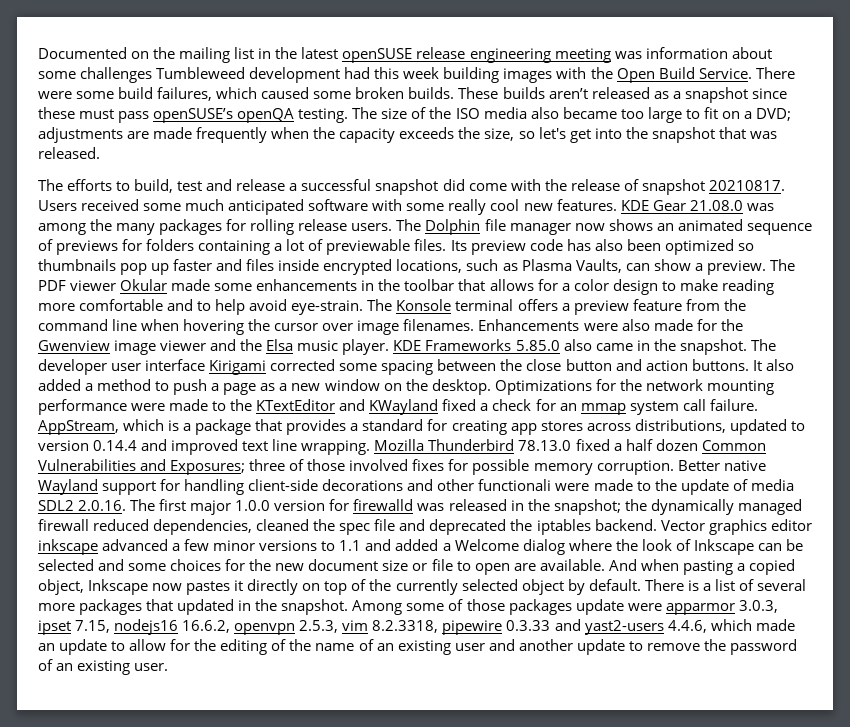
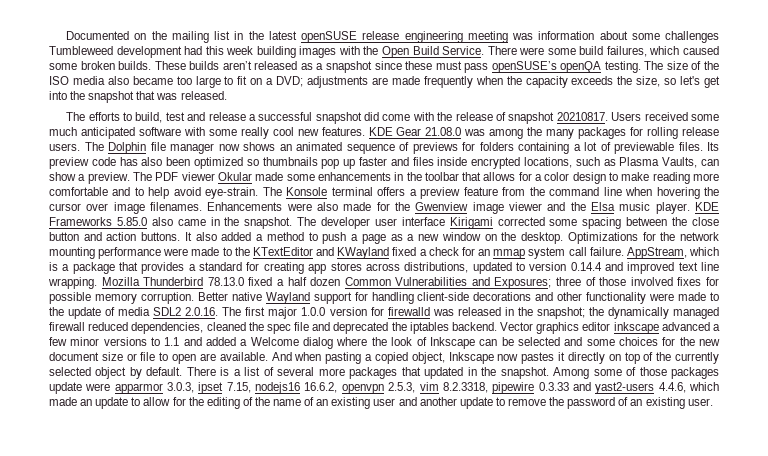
- Better native Wayland support for handling client-side decorations and other functionali were made to the update of media SDL2 2.0.16. The first major 1.0.0 version for firewalld was released in the snapshot; the dynamically managed firewall reduced dependencies, cleaned the spec file and deprecated the iptables backend.
+ Better native Wayland support for handling client-side decorations and other functionality were made to the update of media SDL2 2.0.16. The first major 1.0.0 version for firewalld was released in the snapshot; the dynamically managed firewall reduced dependencies, cleaned the spec file and deprecated the iptables backend.

